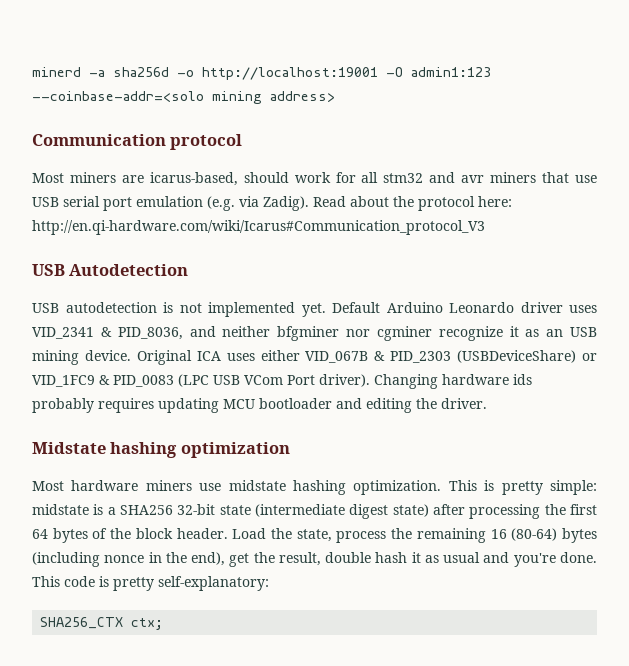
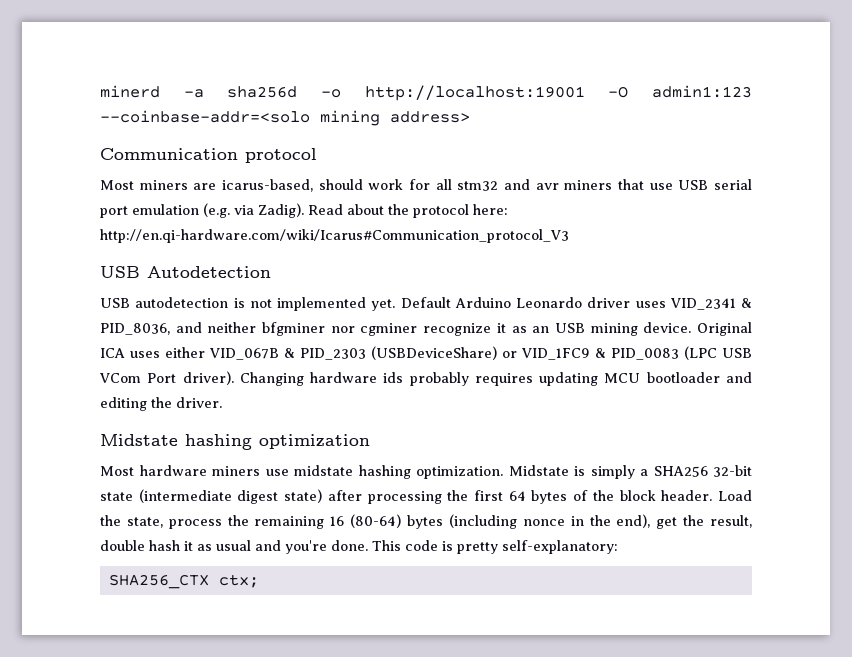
- This is pretty simple: midstate is a SHA256 32-bit state (intermediate digest state) after processing the first 64 bytes of the block header.
+ Midstate is simply a SHA256 32-bit state (intermediate digest state) after processing the first 64 bytes of the block header.

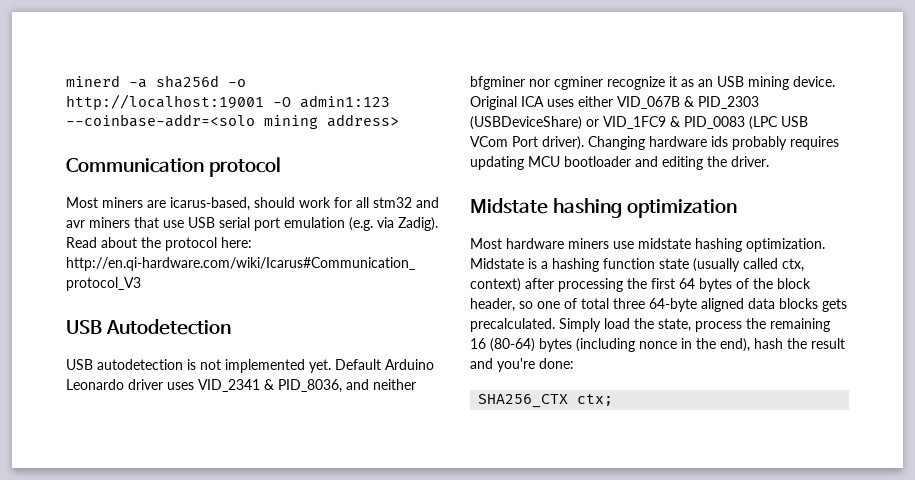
- Midstate is simply a SHA256 32-bit state (intermediate digest state) after processing the first 64 bytes of the block header. Load the state, process the remaining 16 (80-64) bytes (including nonce in the end), get the result, double hash it as usual and you're done. This code is pretty self-explanatory:
+ Midstate is a hashing function state (usually called ctx, context) after processing the first 64 bytes of the block header, so one of total three 64-byte aligned data blocks gets precalculated. Simply load the state, process the remaining 16 (80-64) bytes (including nonce in the end), hash the result and you're done:

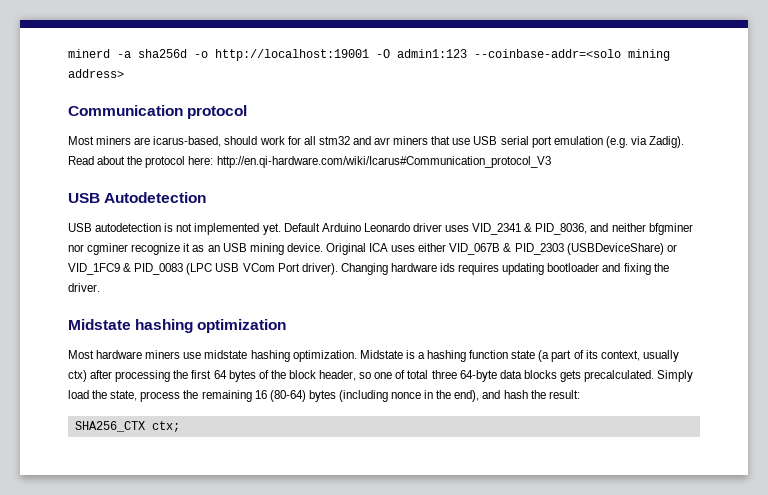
- Changing hardware ids probably requires updating MCU bootloader and editing the driver.
+ Changing hardware ids requires updating bootloader and fixing the driver.
- Midstate is a hashing function state (usually called ctx, context) after processing the first 64 bytes of the block header, so one of total three 64-byte aligned data blocks gets precalculated.
+ Midstate is a hashing function state (a part of its context, usually ctx) after processing the first 64 bytes of the block header, so one of total three 64-byte data blocks gets precalculated.
- Simply load the state, process the remaining 16 (80-64) bytes (including nonce in the end), hash the result and you're done:
+ Simply load the state, process the remaining 16 (80-64) bytes (including nonce in the end), and hash the result:

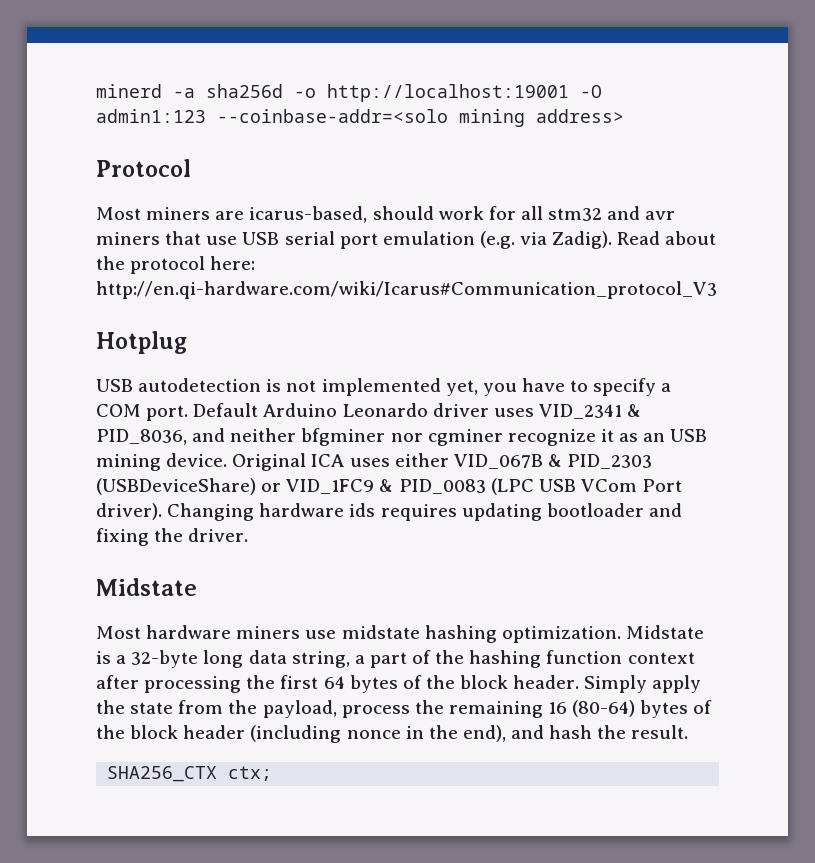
- Communication protocol
+ Protocol
- USB Autodetection
+ Hotplug
- USB autodetection is not implemented yet.
+ USB autodetection is not implemented yet, you have to specify a COM port.
  Changing hardware ids requires updating bootloader and fixing the driver.
- Midstate hashing optimization
+ Midstate
- Midstate is a hashing function state (a part of its context, usually ctx) after processing the first 64 bytes of the block header, so one of total three 64-byte data blocks gets precalculated. Simply load the state, process the remaining 16 (80-64) bytes (including nonce in the end), and hash the result:
+ Midstate is a 32-byte long data string, a part of the hashing function context after processing the first 64 bytes of the block header. Simply apply the state from the payload, process the remaining 16 (80-64) bytes of the block header (including nonce in the end), and hash the result.

